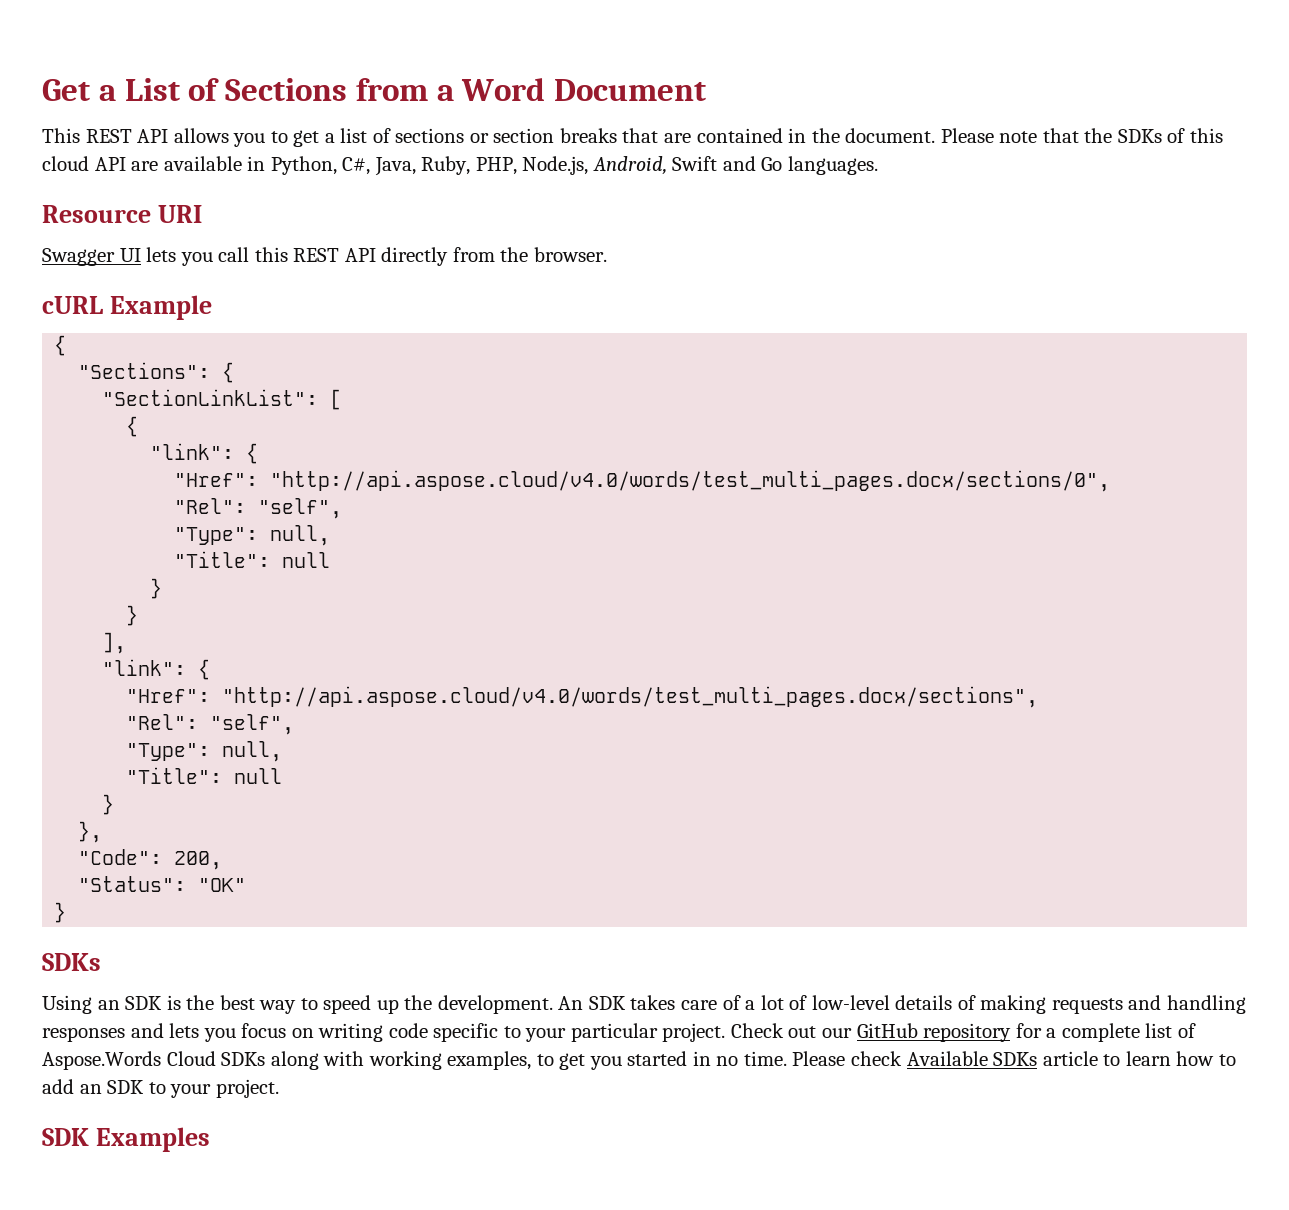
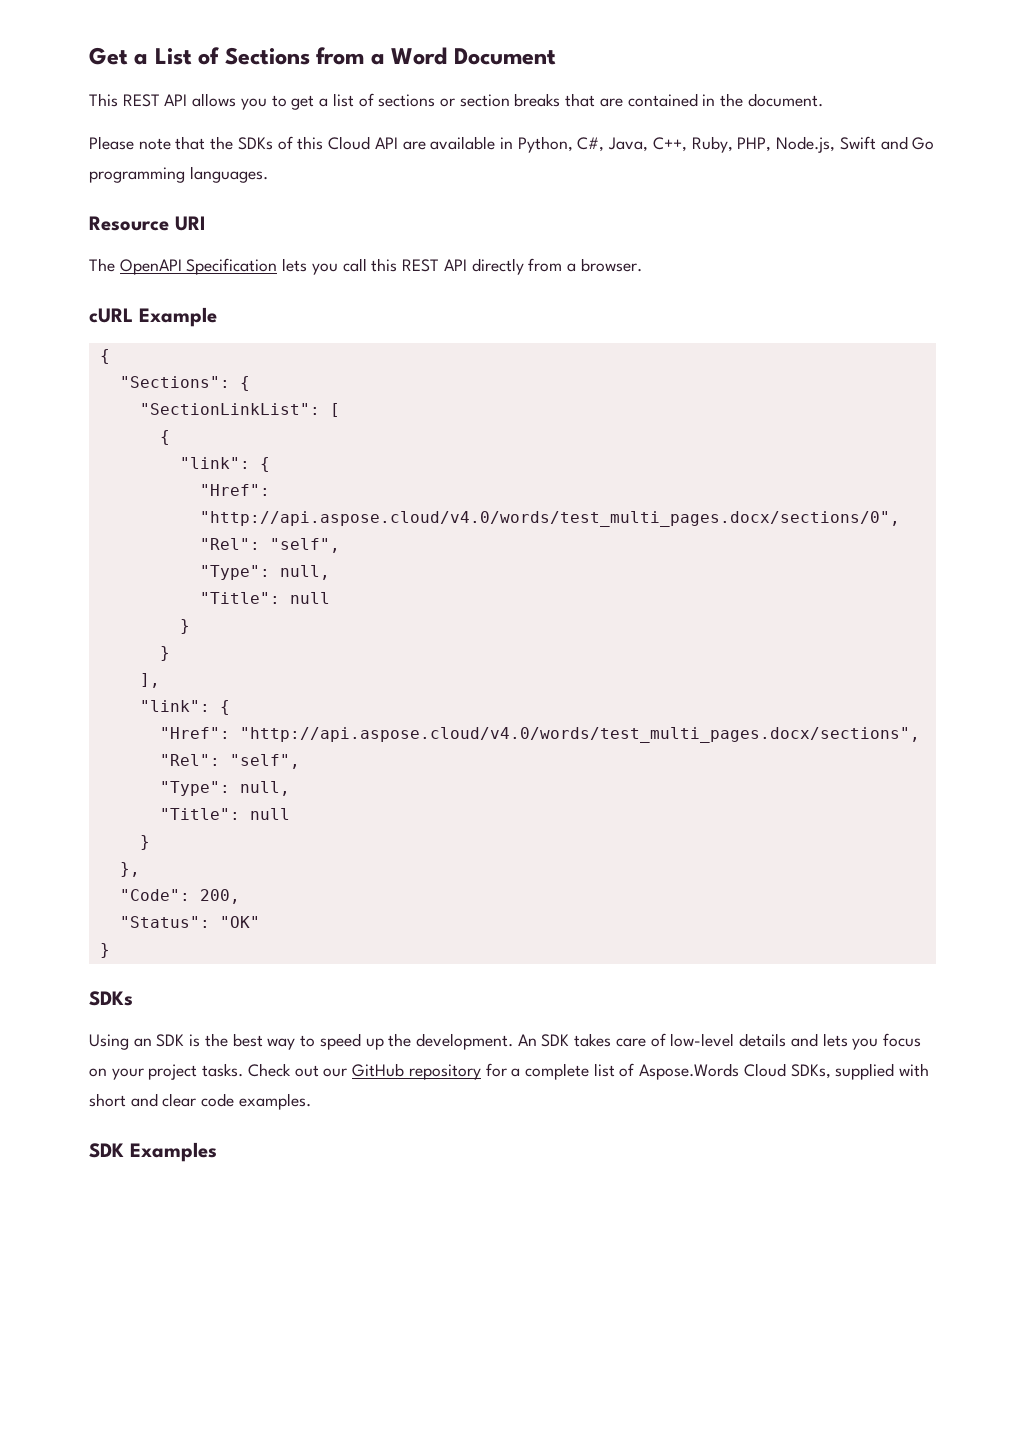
- This REST API allows you to get a list of sections or section breaks that are contained in the document. Please note that the SDKs of this cloud API are available in Python, C#, Java, Ruby, PHP, Node.js, Android, Swift and Go languages.
+ This REST API allows you to get a list of sections or section breaks that are contained in the document.
+ Please note that the SDKs of this Cloud API are available in Python, C#, Java, C++, Ruby, PHP, Node.js, Swift and Go programming languages.
- Swagger UI lets you call this REST API directly from the browser.
+ The OpenAPI Specification lets you call this REST API directly from a browser.
- An SDK takes care of a lot of low-level details of making requests and handling responses and lets you focus on writing code specific to your particular project.
+ An SDK takes care of low-level details and lets you focus on your project tasks.
- Check out our GitHub repository for a complete list of Aspose.Words Cloud SDKs along with working examples, to get you started in no time. Please check Available SDKs article to learn how to add an SDK to your project.
+ Check out our GitHub repository for a complete list of Aspose.Words Cloud SDKs, supplied with short and clear code examples.

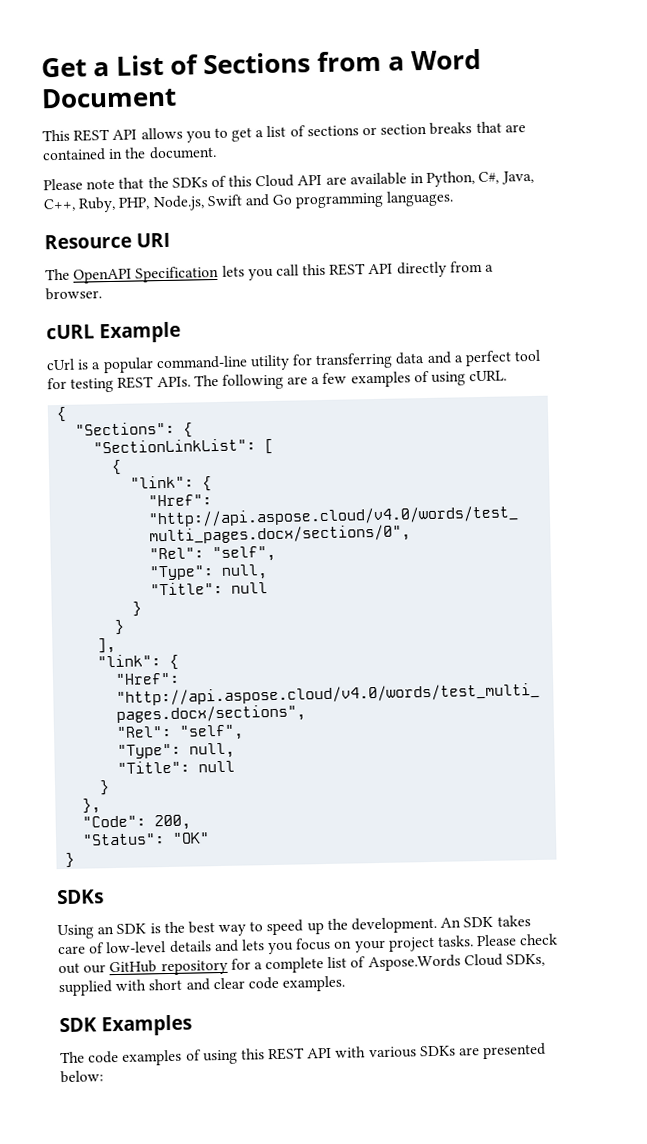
+ cUrl is a popular command-line utility for transferring data and a perfect tool for testing REST APIs. The following are a few examples of using cURL.
- Check out our GitHub repository for a complete list of Aspose.Words Cloud SDKs, supplied with short and clear code examples.
+ Please check out our GitHub repository for a complete list of Aspose.Words Cloud SDKs, supplied with short and clear code examples.
+ The code examples of using this REST API with various SDKs are presented below:

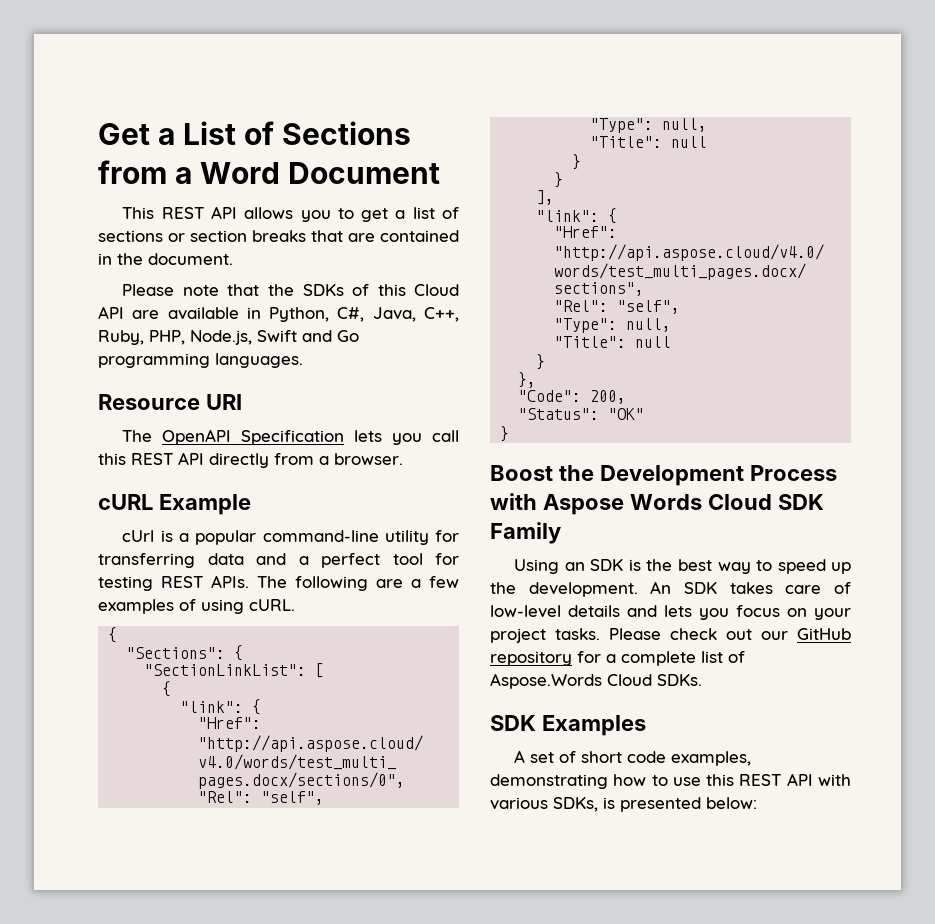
  "Status": "OK"
  }
- SDKs
+ Boost the Development Process with Aspose Words Cloud SDK Family
- Please check out our GitHub repository for a complete list of Aspose.Words Cloud SDKs, supplied with short and clear code examples.
+ Please check out our GitHub repository for a complete list of Aspose.Words Cloud SDKs.
  SDK Examples
- The code examples of using this REST API with various SDKs are presented below:
+ A set of short code examples, demonstrating how to use this REST API with various SDKs, is presented below:

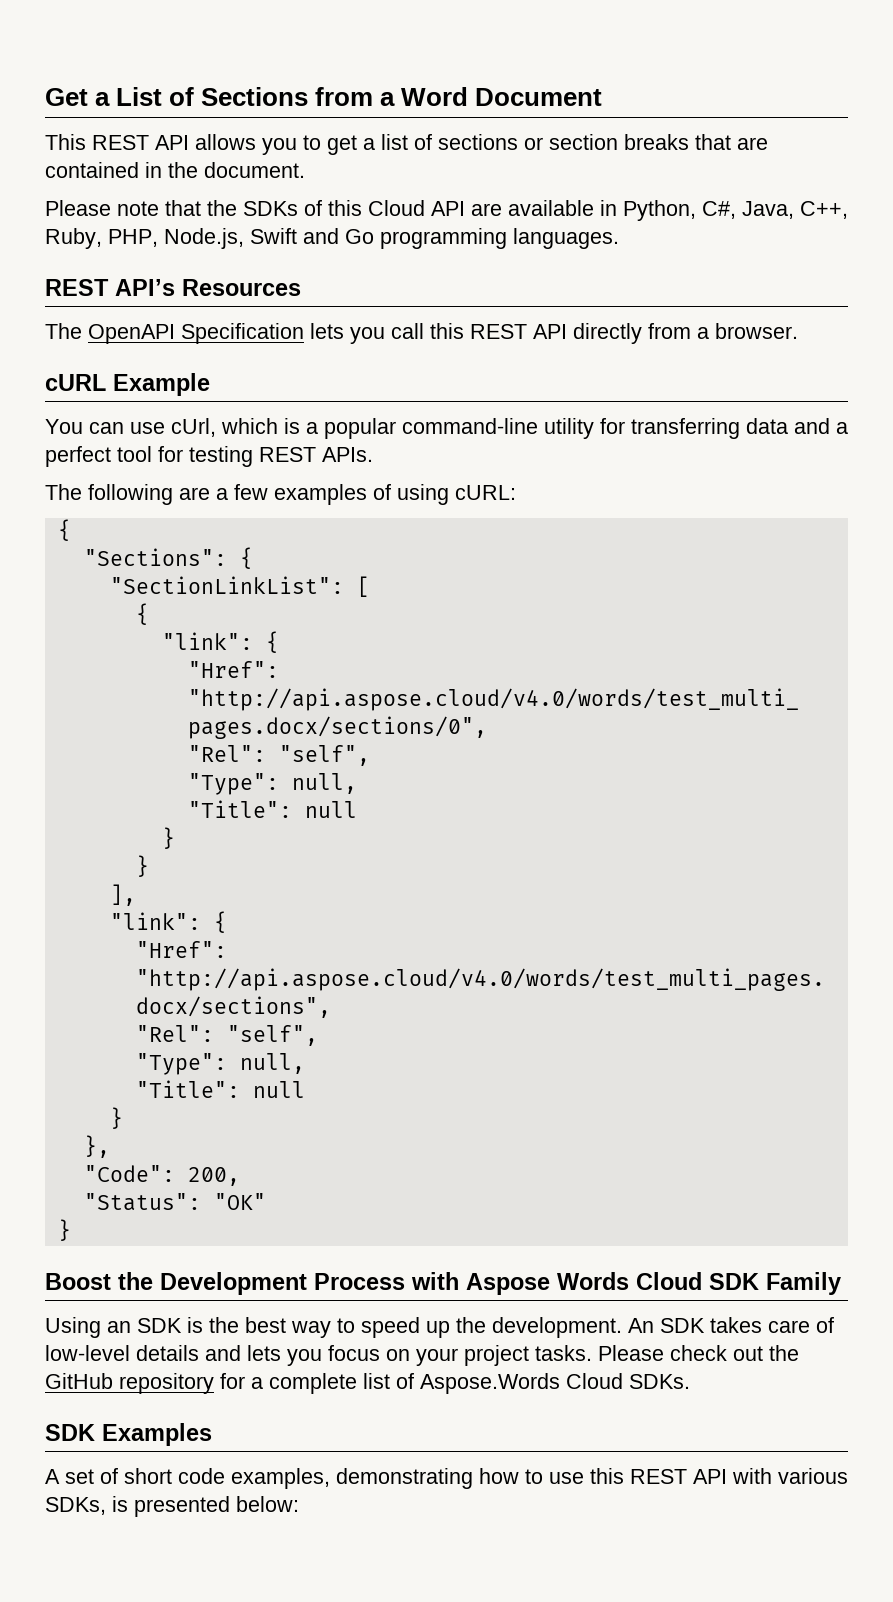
- Resource URI
+ REST API’s Resources
- cUrl is a popular command-line utility for transferring data and a perfect tool for testing REST APIs. The following are a few examples of using cURL.
+ You can use cUrl, which is a popular command-line utility for transferring data and a perfect tool for testing REST APIs.
+ The following are a few examples of using cURL:
- Please check out our GitHub repository for a complete list of Aspose.Words Cloud SDKs.
+ Please check out the GitHub repository for a complete list of Aspose.Words Cloud SDKs.

